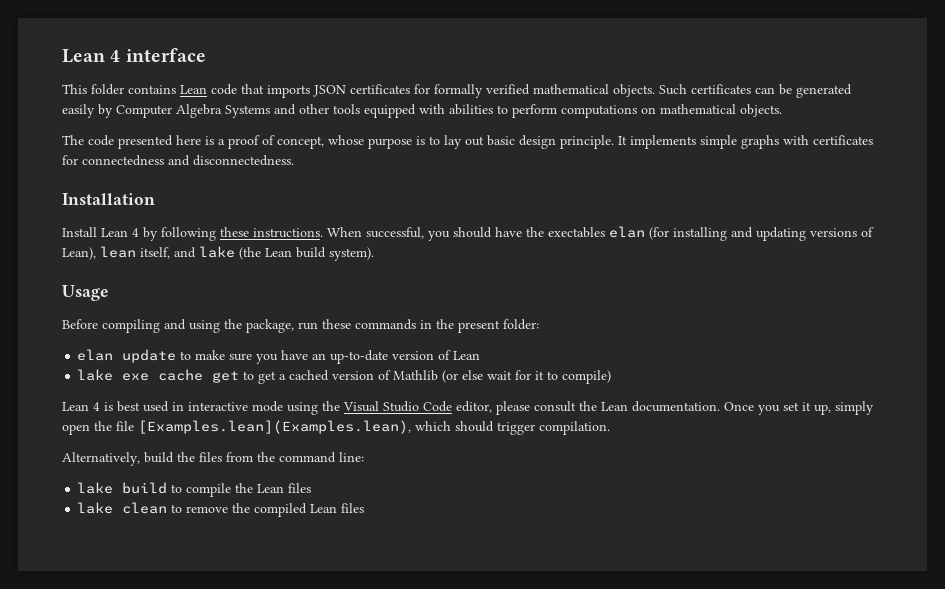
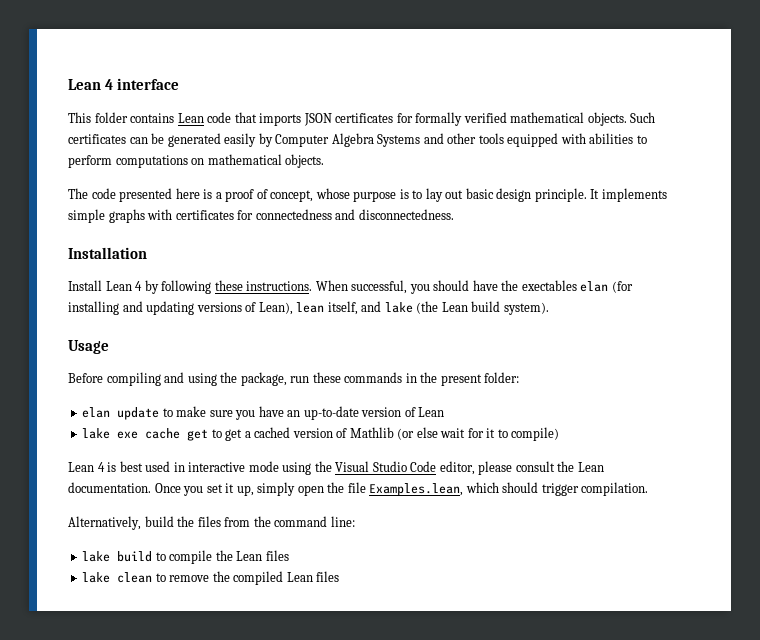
- Once you set it up, simply open the file [Examples.lean](Examples.lean), which should trigger compilation.
+ Once you set it up, simply open the file Examples.lean, which should trigger compilation.

